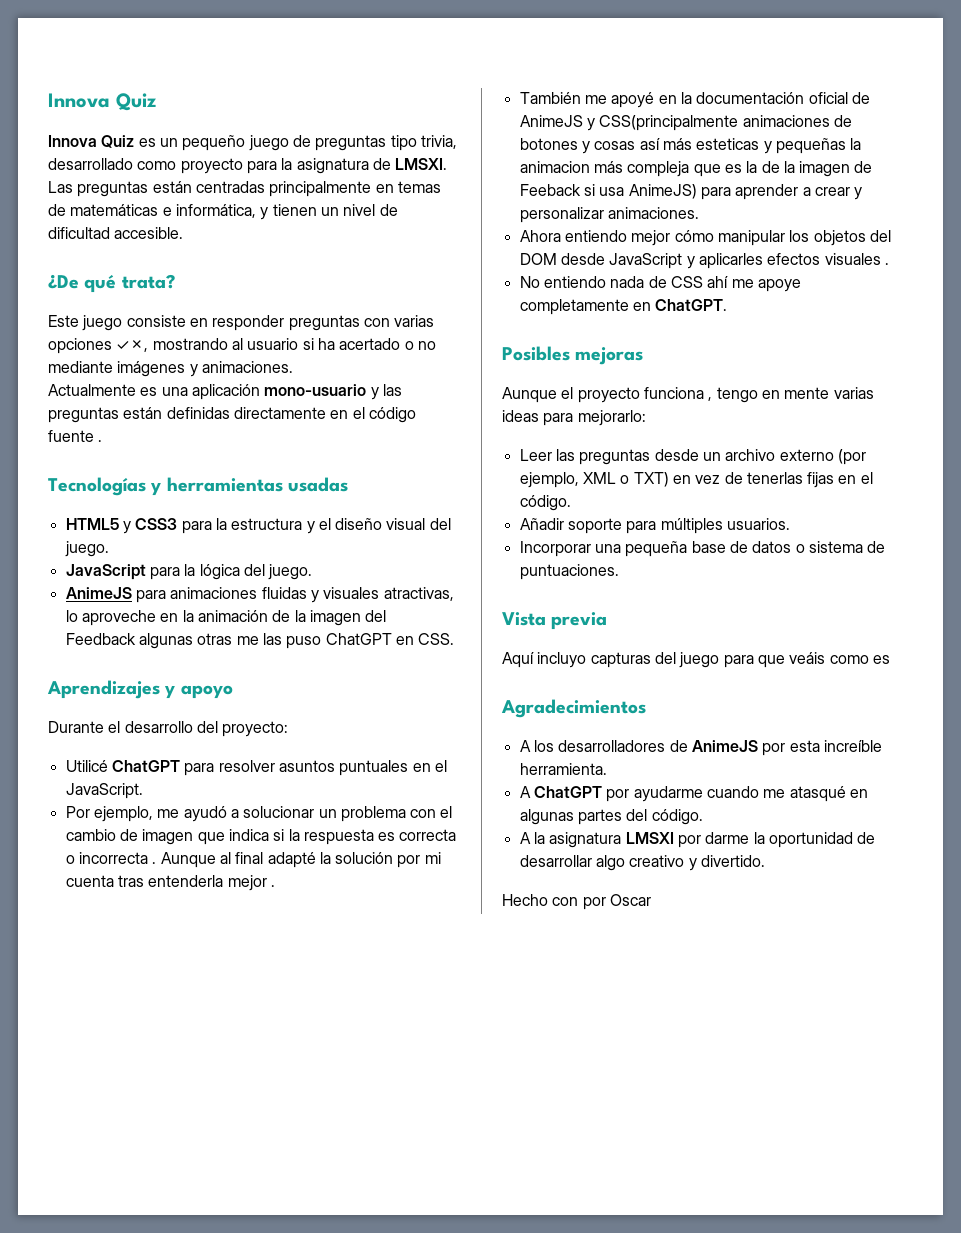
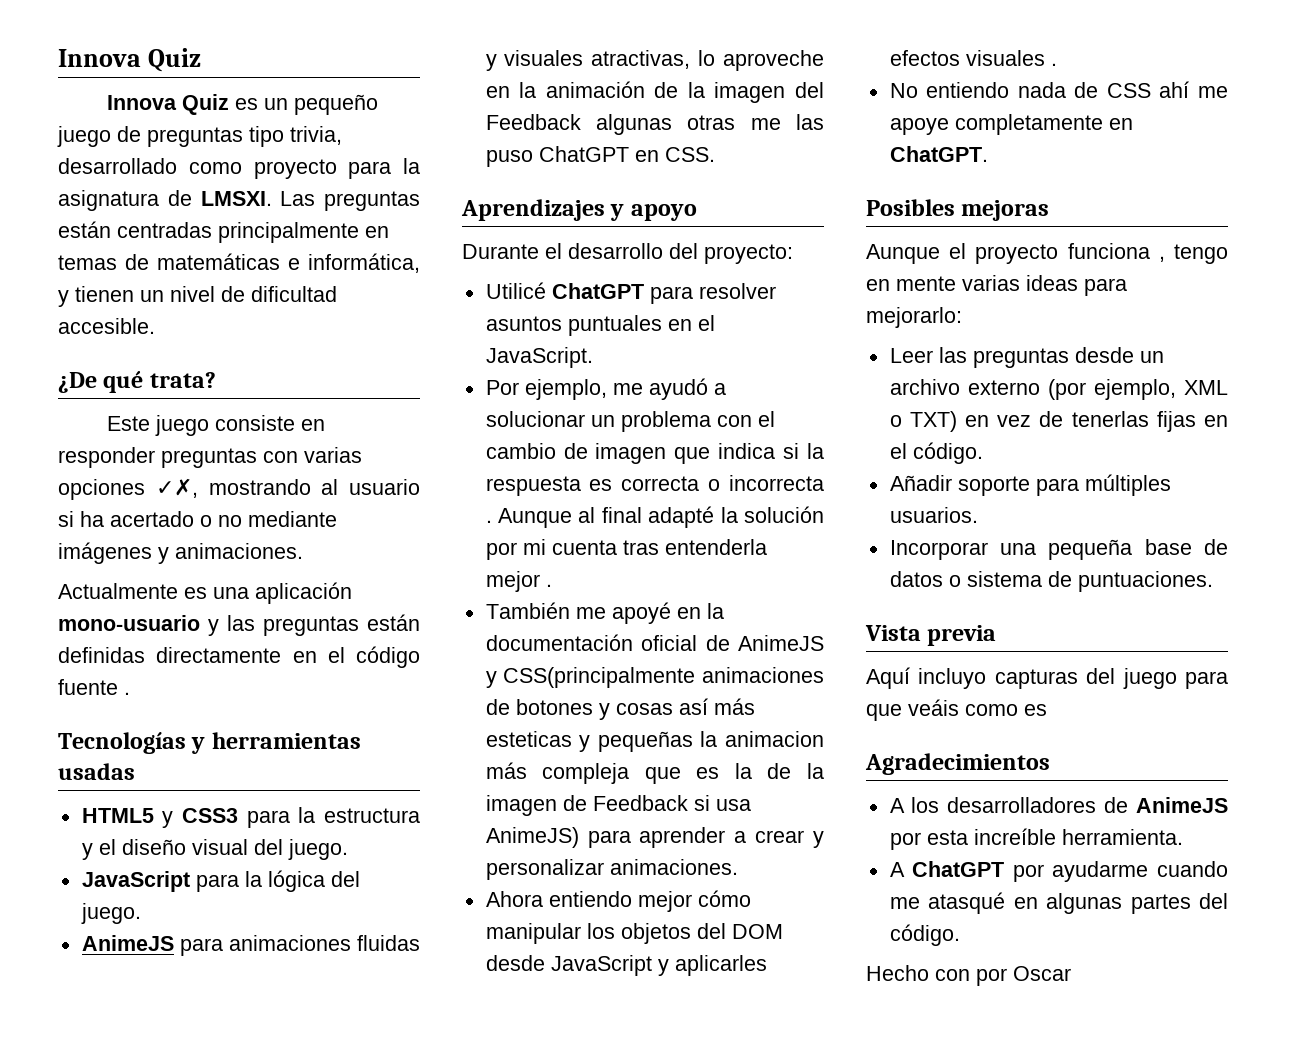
- También me apoyé en la documentación oficial de AnimeJS y CSS(principalmente animaciones de botones y cosas así más esteticas y pequeñas la animacion más compleja que es la de la imagen de Feeback si usa AnimeJS) para aprender a crear y personalizar animaciones.
+ También me apoyé en la documentación oficial de AnimeJS y CSS(principalmente animaciones de botones y cosas así más esteticas y pequeñas la animacion más compleja que es la de la imagen de Feedback si usa AnimeJS) para aprender a crear y personalizar animaciones.
- A la asignatura LMSXI por darme la oportunidad de desarrollar algo creativo y divertido.

